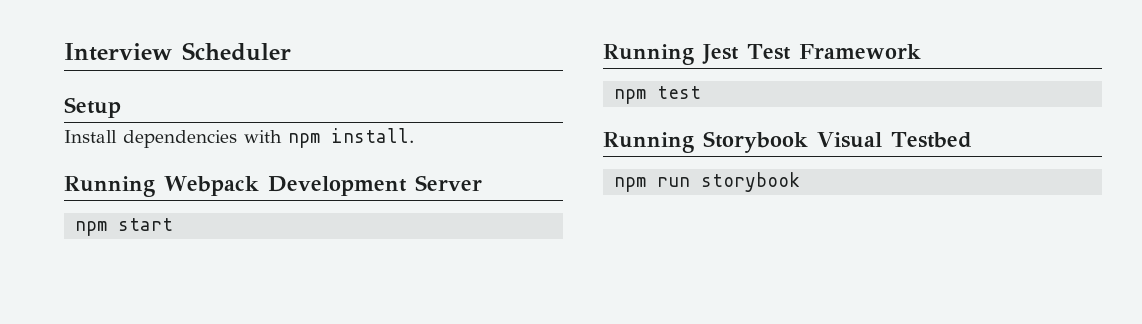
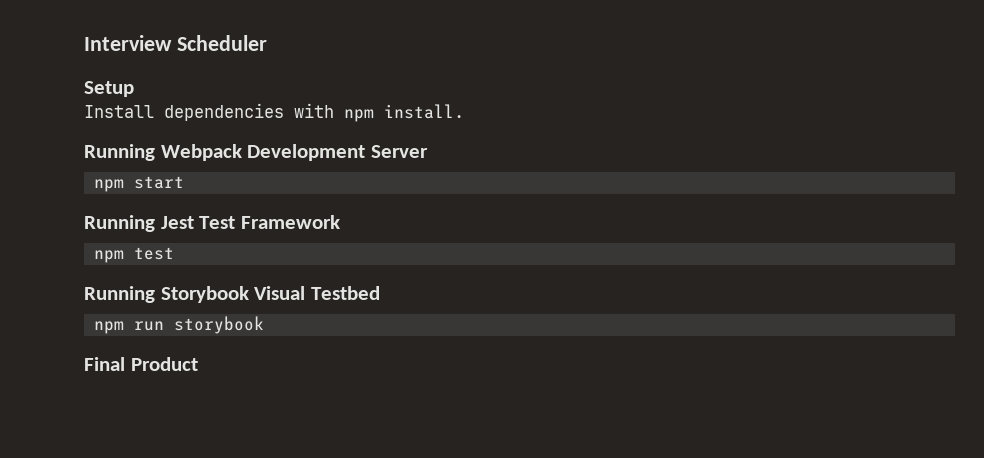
+ Final Product

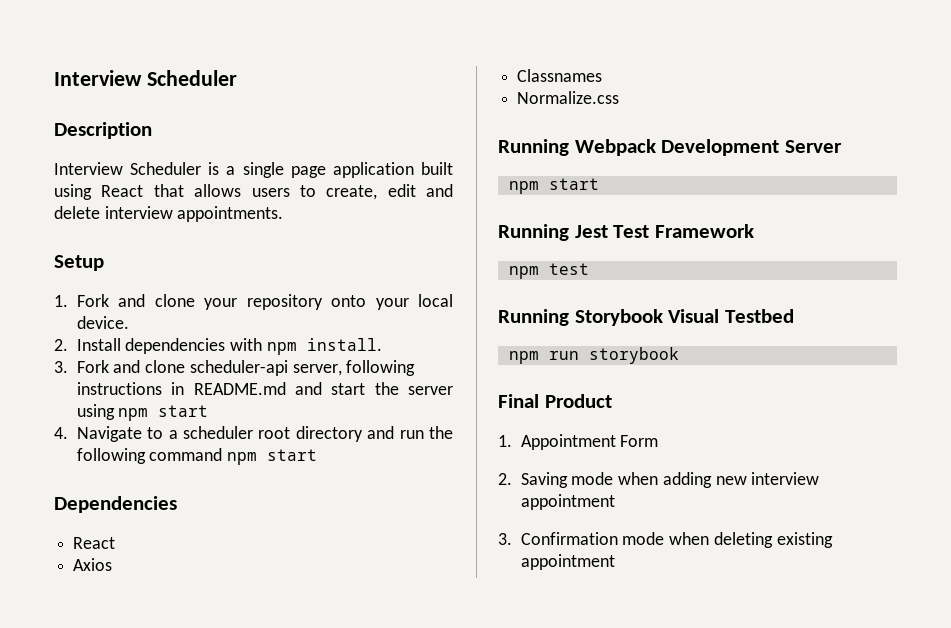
+ Description
+ Interview Scheduler is a single page application built using React that allows users to create, edit and delete interview appointments.
  Setup
- Install dependencies with npm install.
+ 1. Fork and clone your repository onto your local device.
+ 2. Install dependencies with npm install.
+ 3. Fork and clone scheduler-api server, following instructions in README.md and start the server using npm start
+ 4. Navigate to a scheduler root directory and run the following command npm start
+ Dependencies
+ React
+ Axios
+ Classnames
+ Normalize.css
+ 1. Appointment Form
+ 2. Saving mode when adding new interview appointment
+ 3. Confirmation mode when deleting existing appointment

